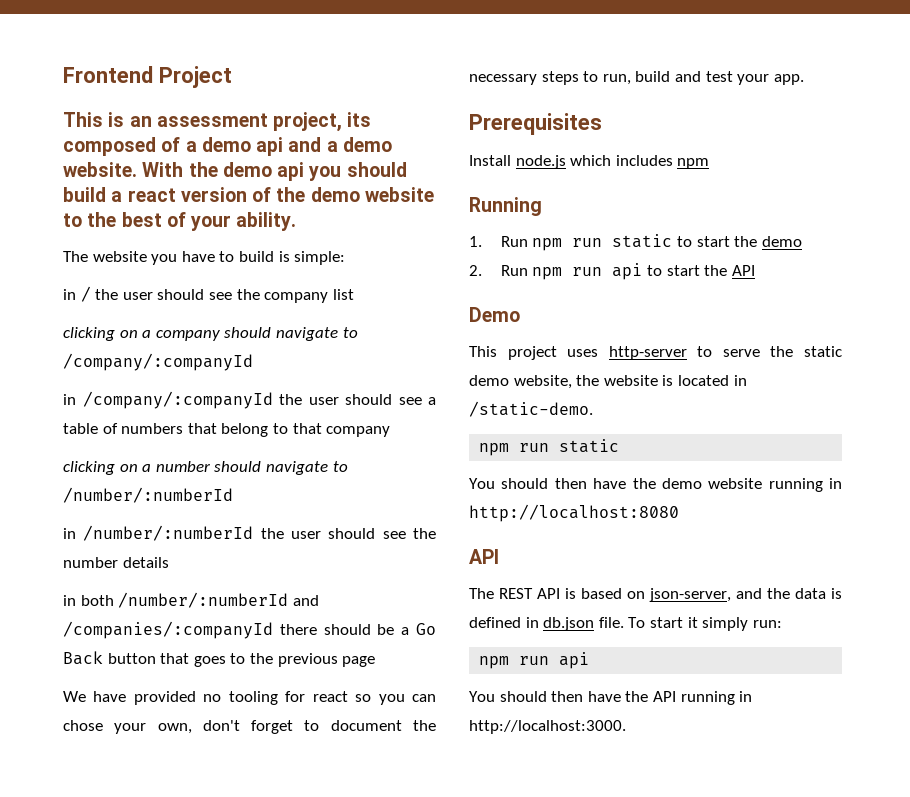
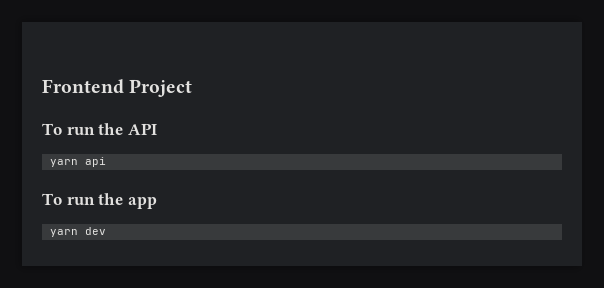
- This is an assessment project, its composed of a demo api and a demo website. With the demo api you should build a react version of the demo website to the best of your ability.
- The website you have to build is simple:
- in / the user should see the company list
- clicking on a company should navigate to /company/:companyId
- in /company/:companyId the user should see a table of numbers that belong to that company
- clicking on a number should navigate to /number/:numberId
- in /number/:numberId the user should see the number details
- in both /number/:numberId and /companies/:companyId there should be a Go Back button that goes to the previous page
- We have provided no tooling for react so you can chose your own, don't forget to document the necessary steps to run, build and test your app.
- Prerequisites
- Install node.js which includes npm
- Running
- 1. Run npm run static to start the demo
- 2. Run npm run api to start the API
- Demo
- This project uses http-server to serve the static demo website, the website is located in /static-demo.
- npm run static
- You should then have the demo website running in http://localhost:8080
- API
- The REST API is based on json-server, and the data is defined in db.json file. To start it simply run:
- npm run api
- You should then have the API running in http://localhost:3000.
+ To run the API
+ yarn api
+ To run the app
+ yarn dev

